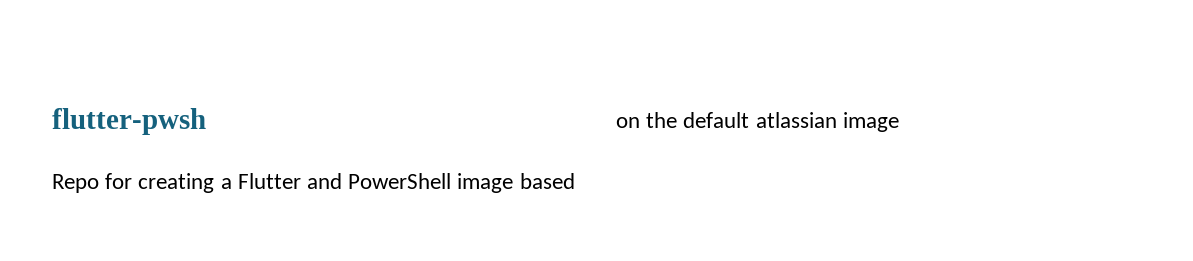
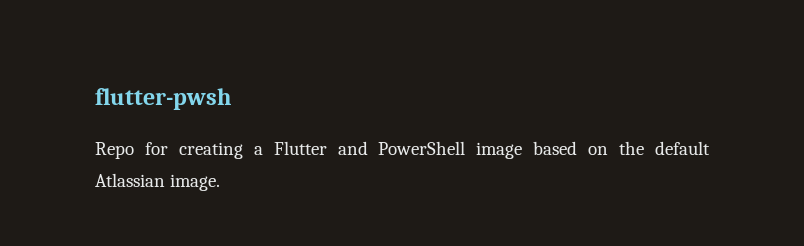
- Repo for creating a Flutter and PowerShell image based on the default atlassian image
+ Repo for creating a Flutter and PowerShell image based on the default Atlassian image.

